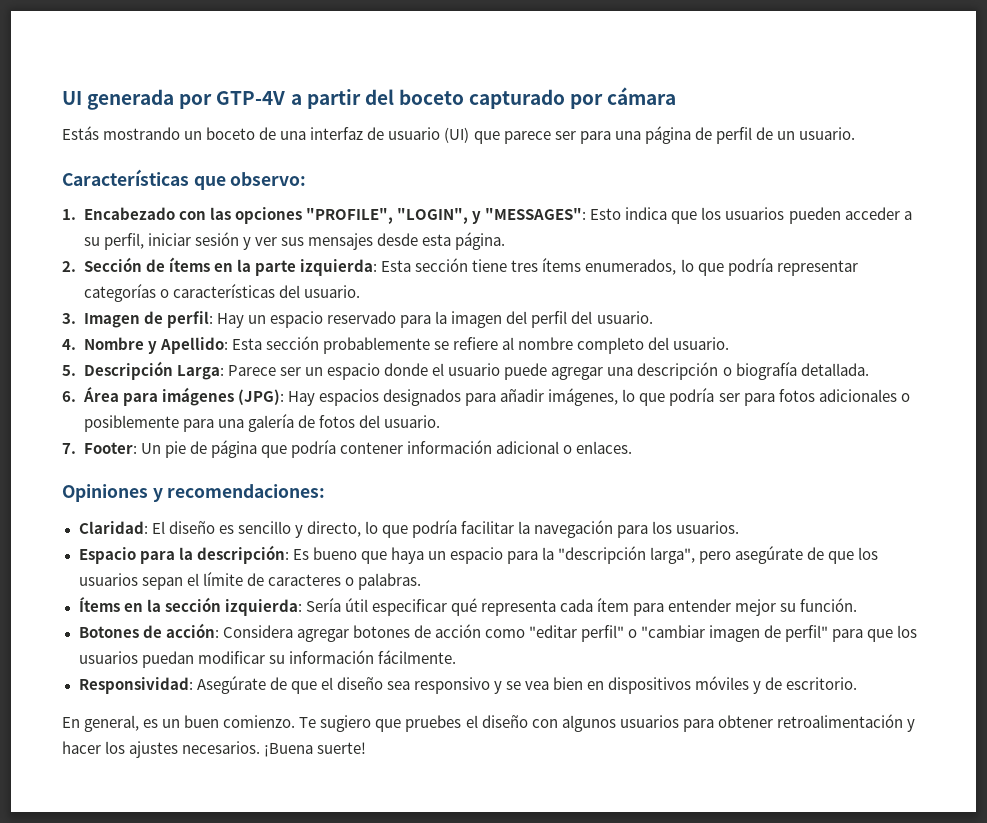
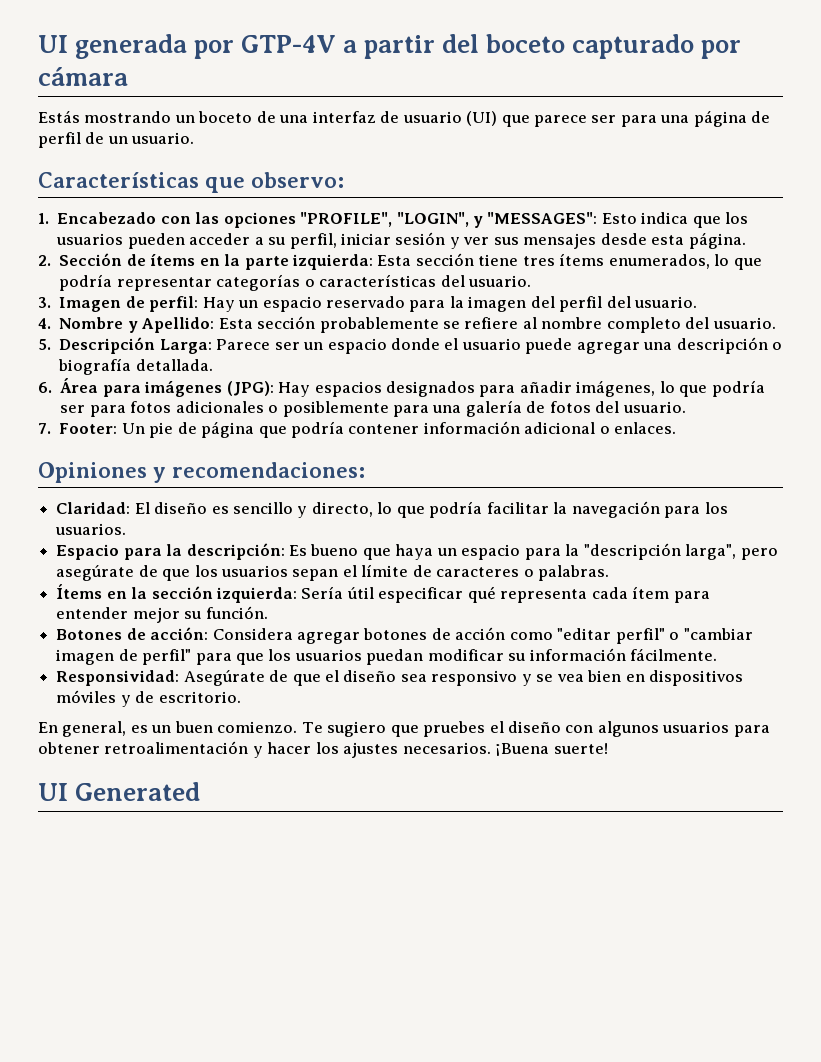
+ UI Generated

